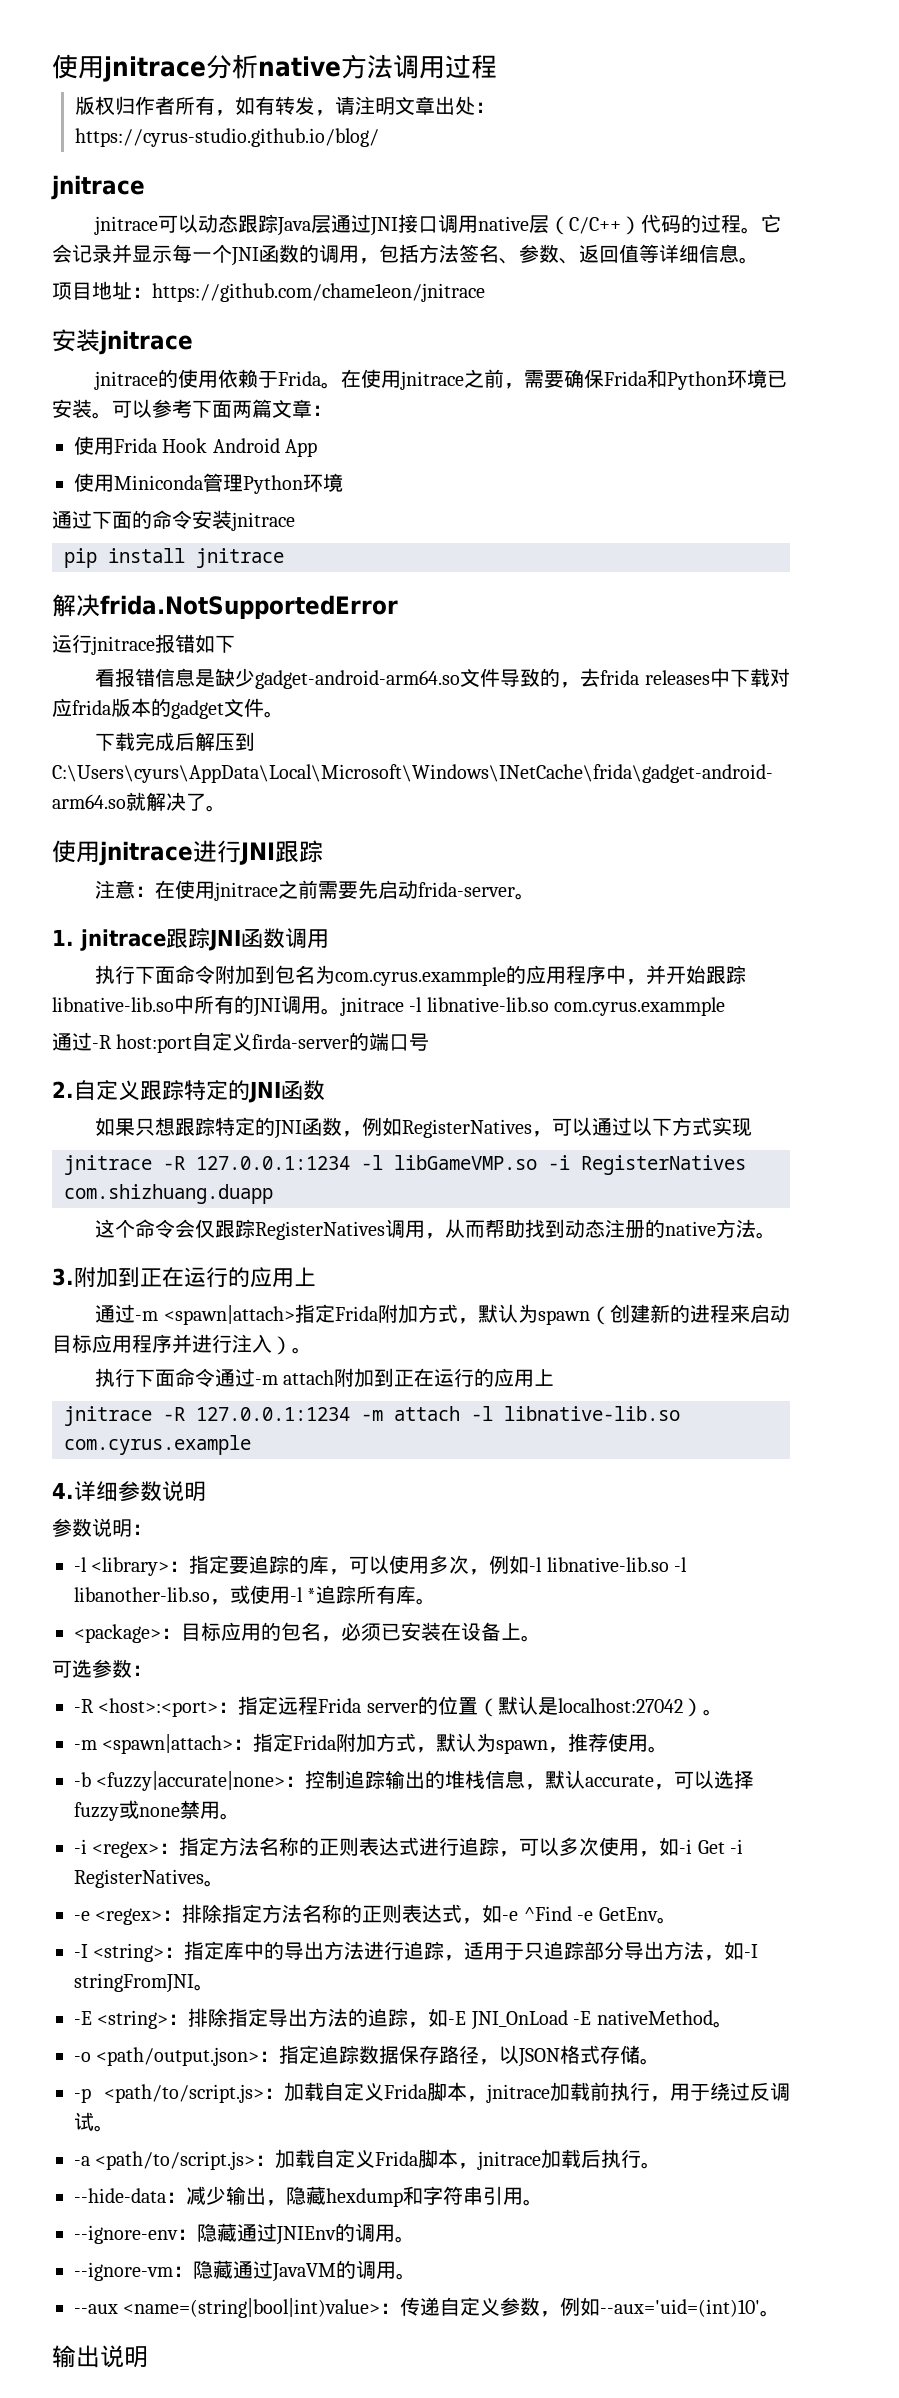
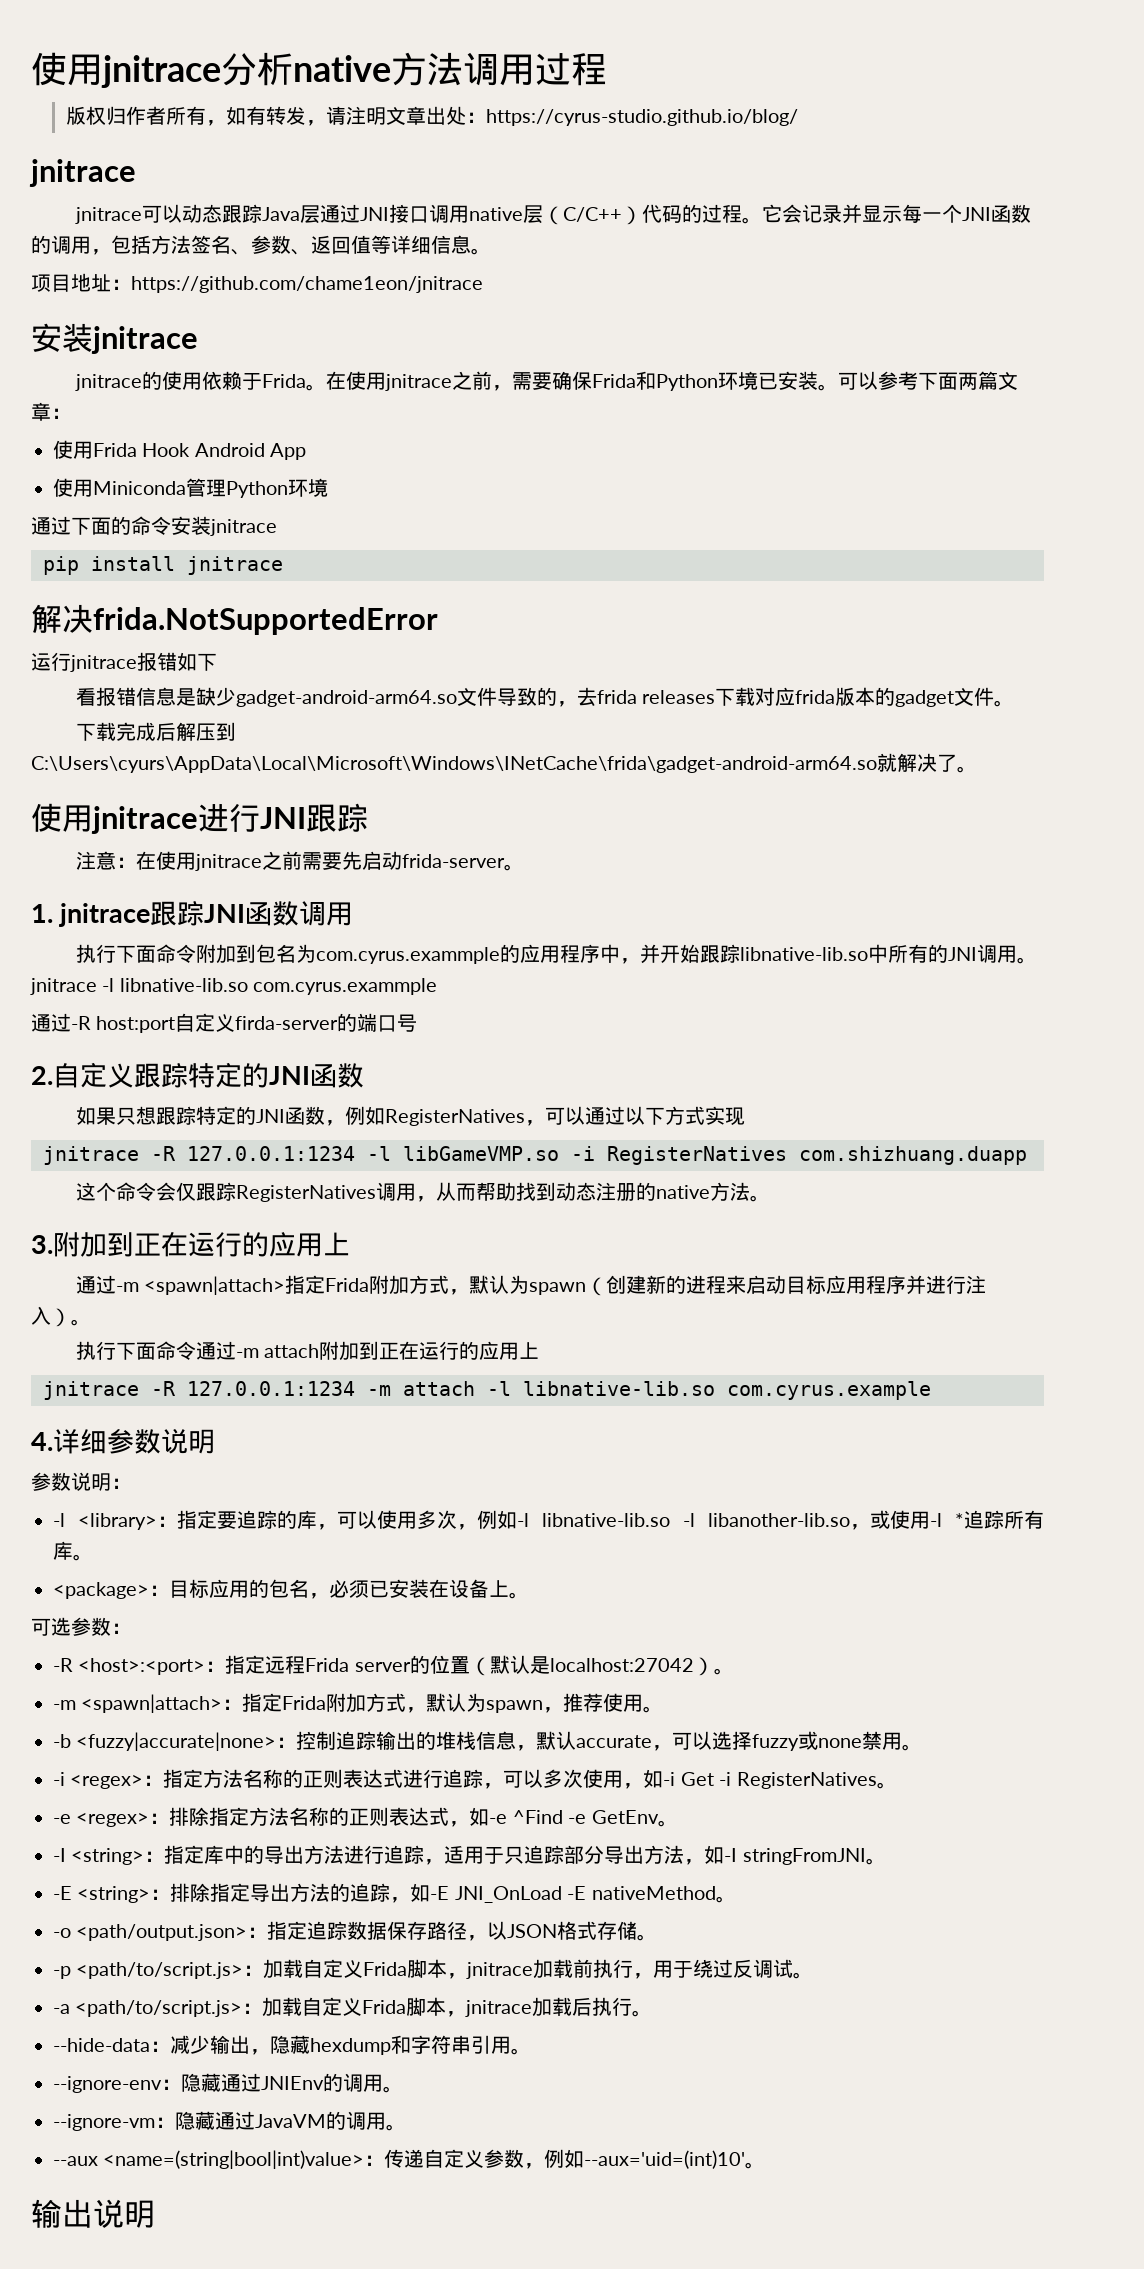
- 看报错信息是缺少gadget-android-arm64.so文件导致的，去frida releases中下载对应frida版本的gadget文件。
+ 看报错信息是缺少gadget-android-arm64.so文件导致的，去frida releases下载对应frida版本的gadget文件。

